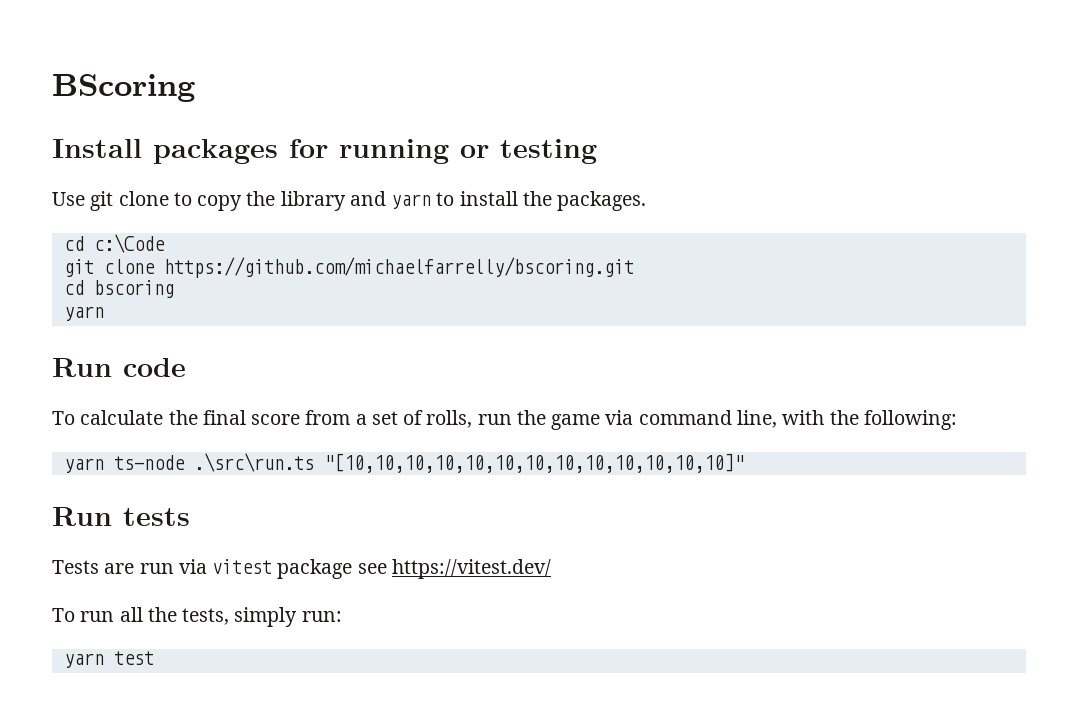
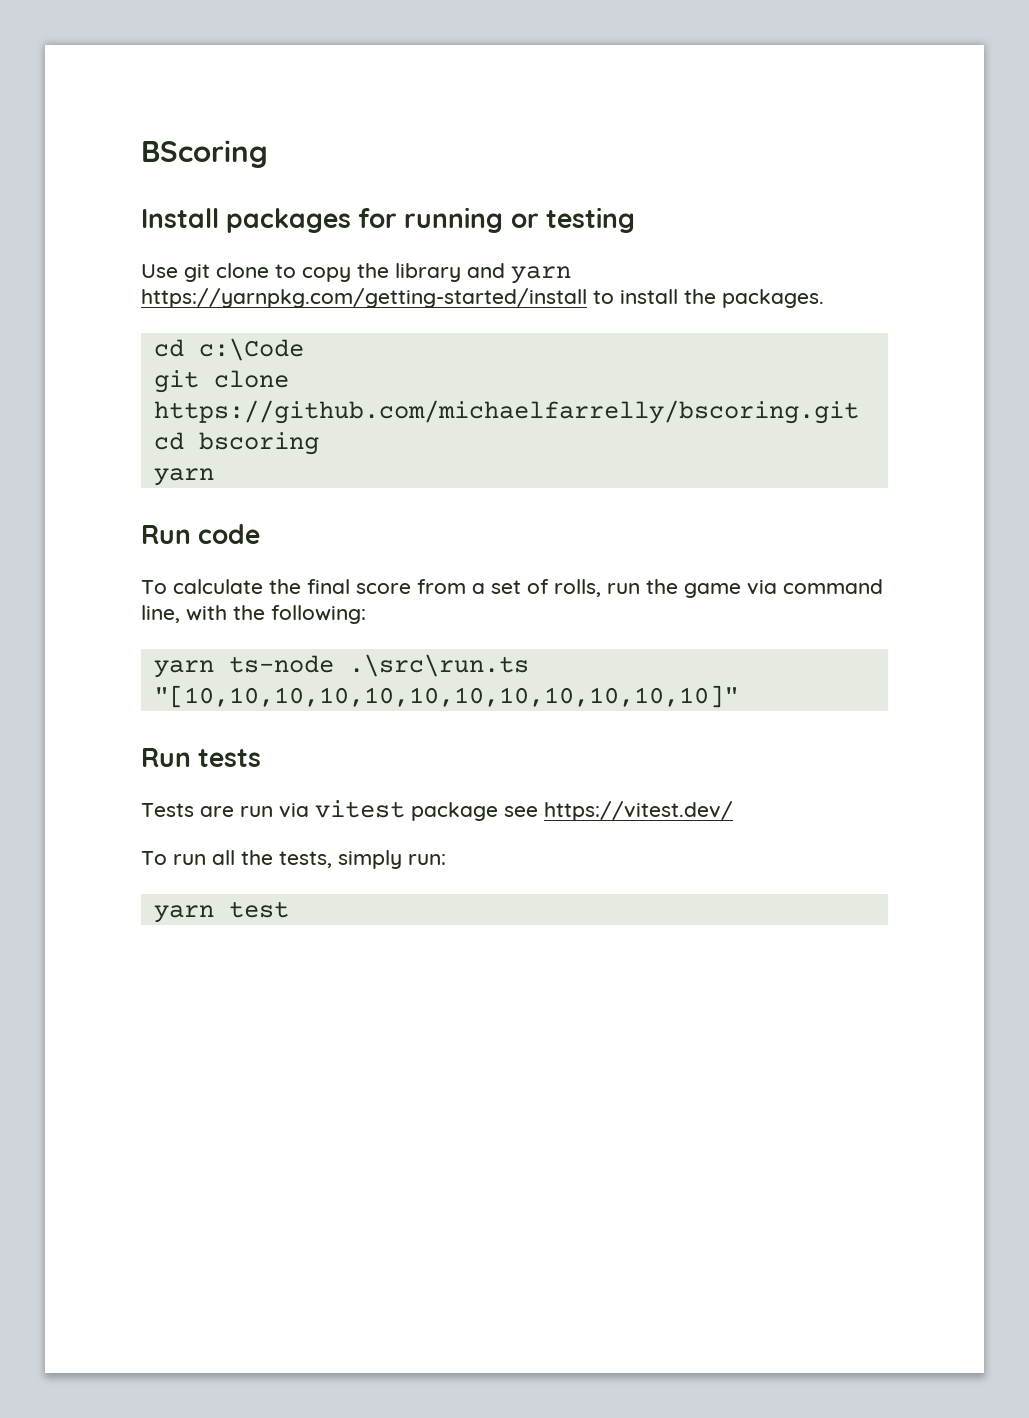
- Use git clone to copy the library and yarn to install the packages.
+ Use git clone to copy the library and yarn https://yarnpkg.com/getting-started/install to install the packages.
- yarn ts-node .\src\run.ts "[10,10,10,10,10,10,10,10,10,10,10,10,10]"
+ yarn ts-node .\src\run.ts "[10,10,10,10,10,10,10,10,10,10,10,10]"

